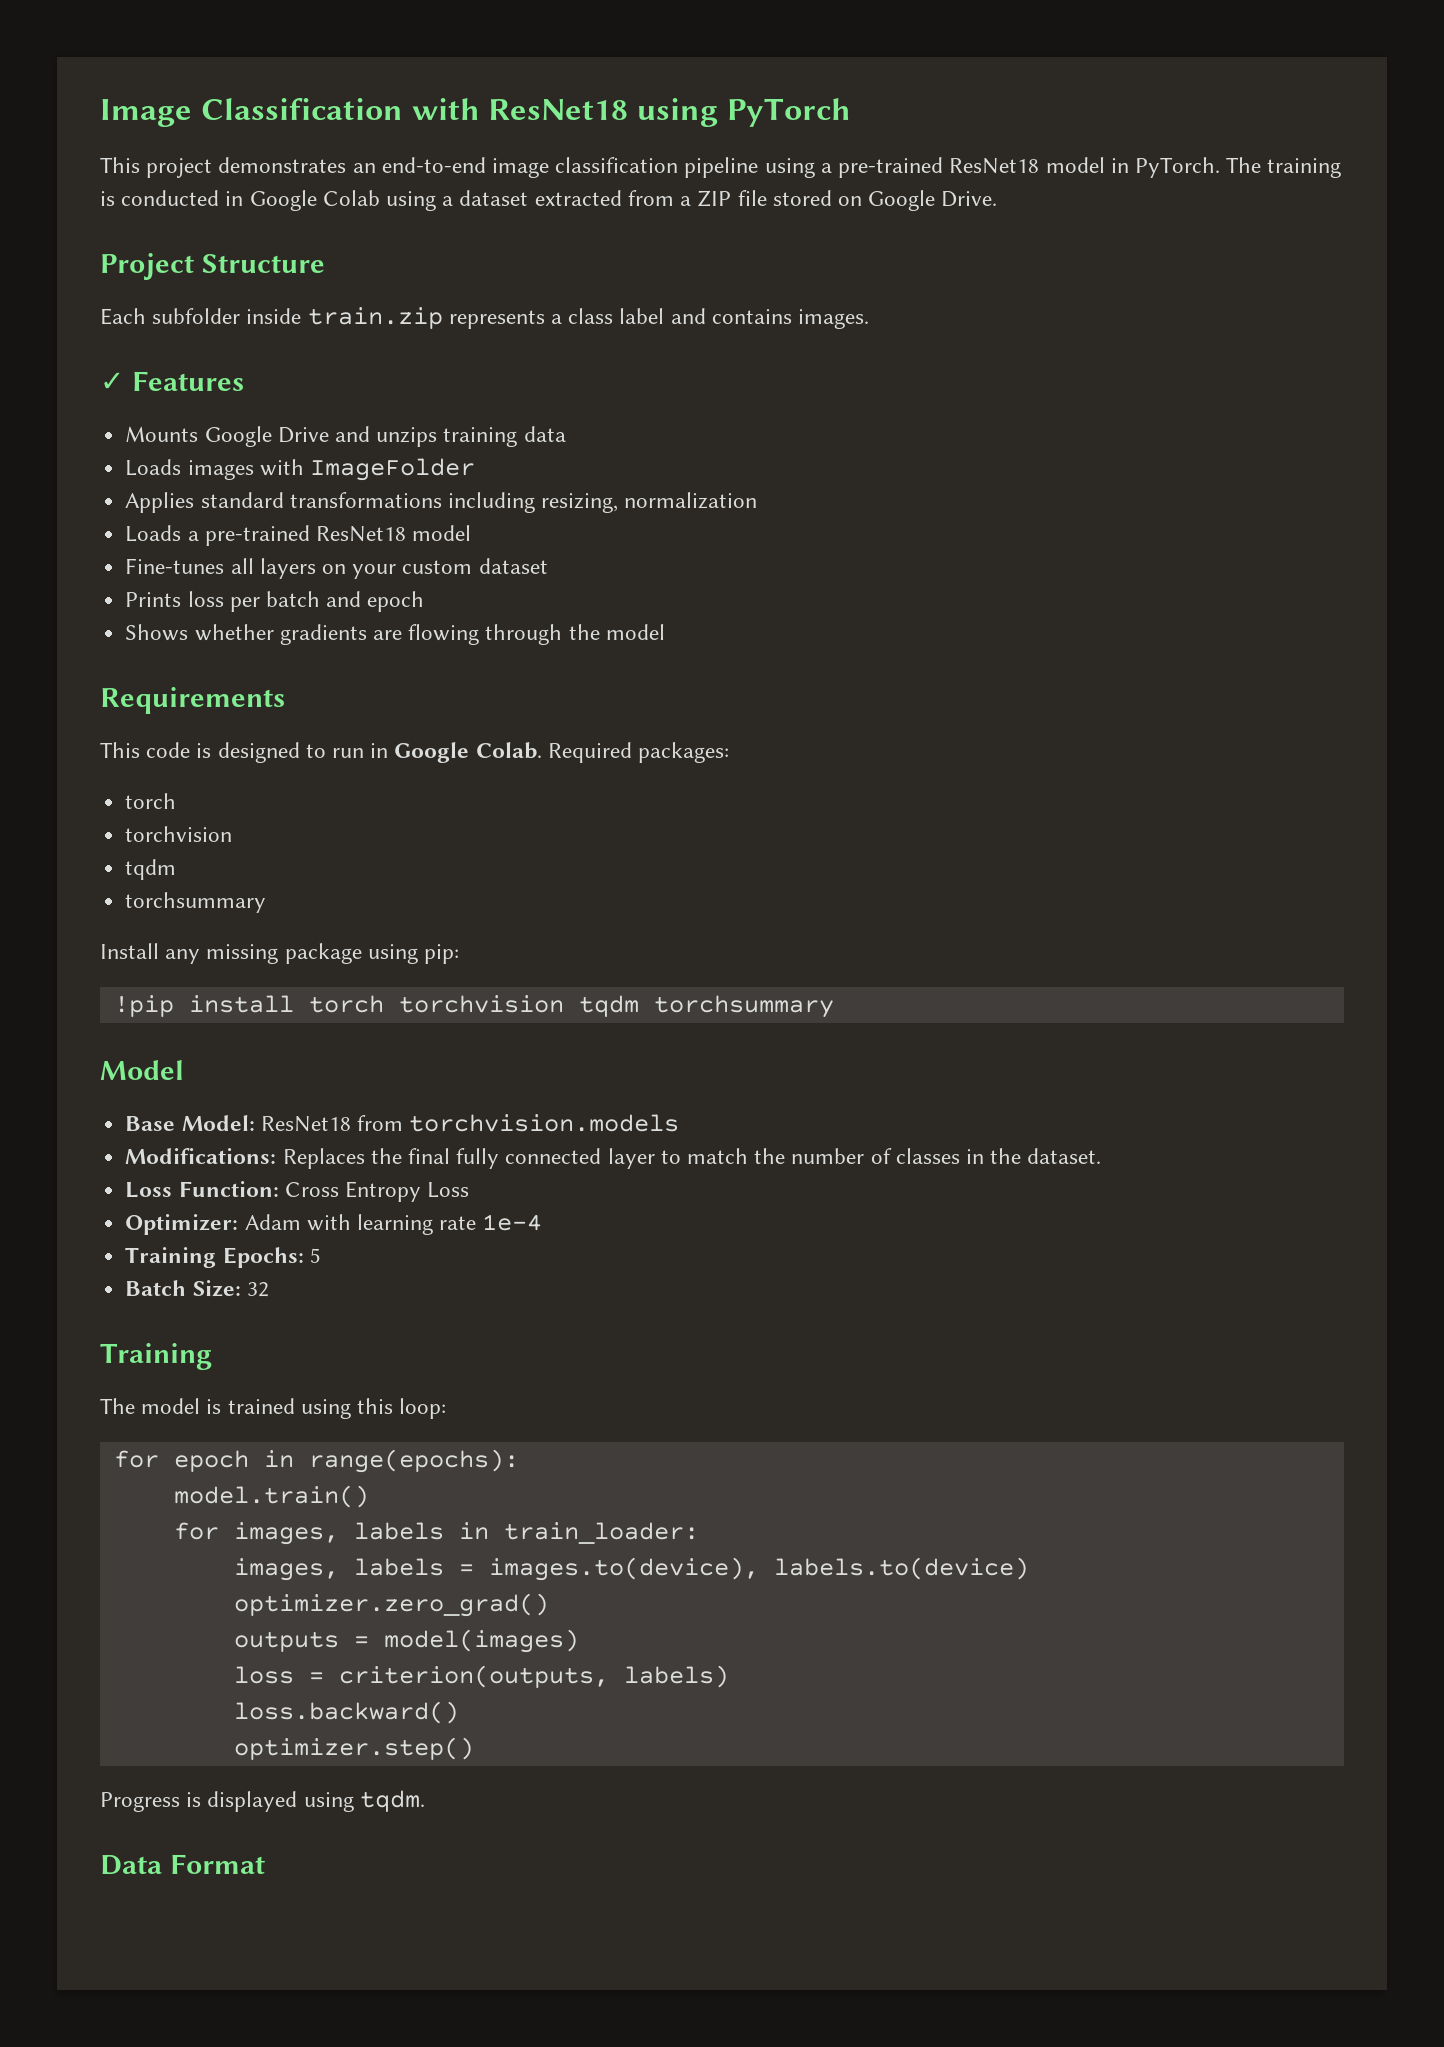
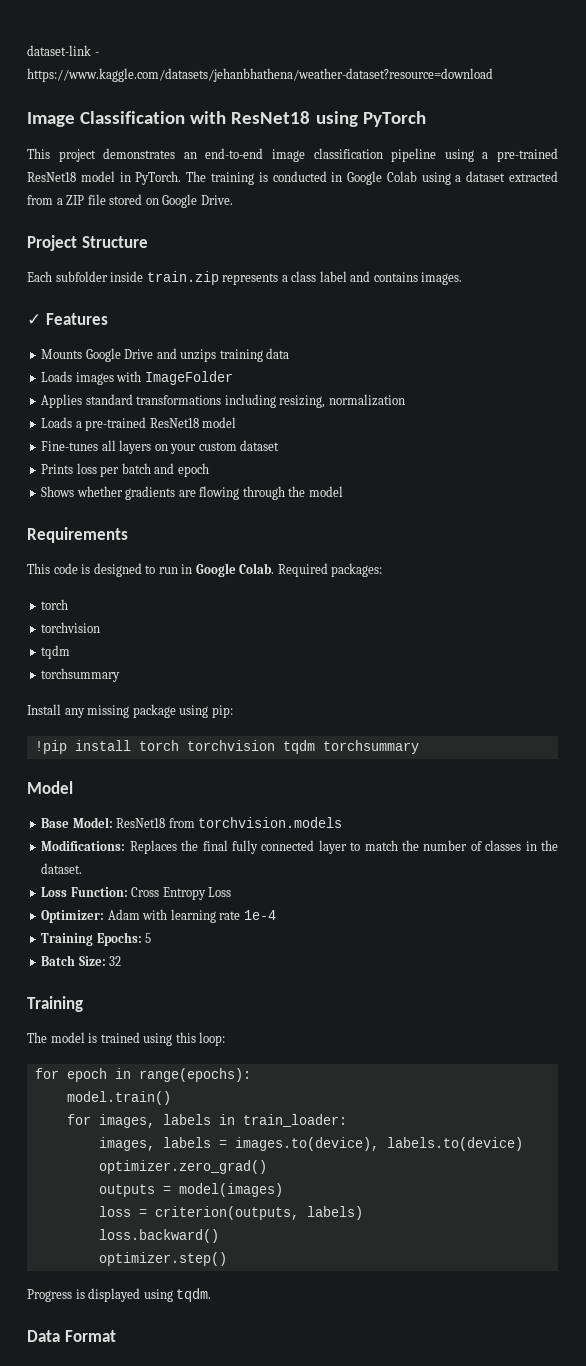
+ dataset-link - https://www.kaggle.com/datasets/jehanbhathena/weather-dataset?resource=download

